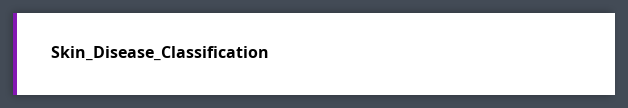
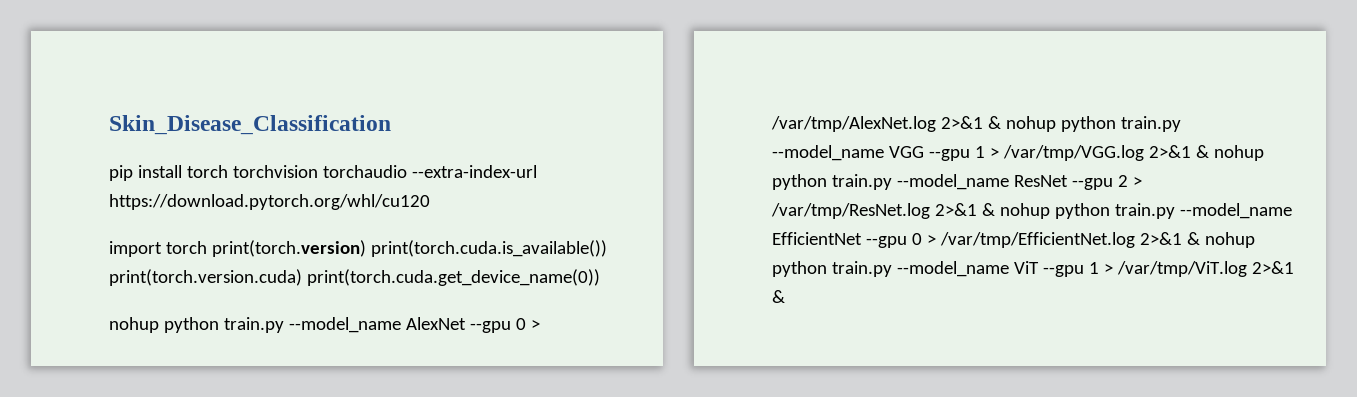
+ pip install torch torchvision torchaudio --extra-index-url https://download.pytorch.org/whl/cu120
+ import torch print(torch.version) print(torch.cuda.is_available()) print(torch.version.cuda) print(torch.cuda.get_device_name(0))
+ nohup python train.py --model_name AlexNet --gpu 0 > /var/tmp/AlexNet.log 2>&1 & nohup python train.py --model_name VGG --gpu 1 > /var/tmp/VGG.log 2>&1 & nohup python train.py --model_name ResNet --gpu 2 > /var/tmp/ResNet.log 2>&1 & nohup python train.py --model_name EfficientNet --gpu 0 > /var/tmp/EfficientNet.log 2>&1 & nohup python train.py --model_name ViT --gpu 1 > /var/tmp/ViT.log 2>&1 &

